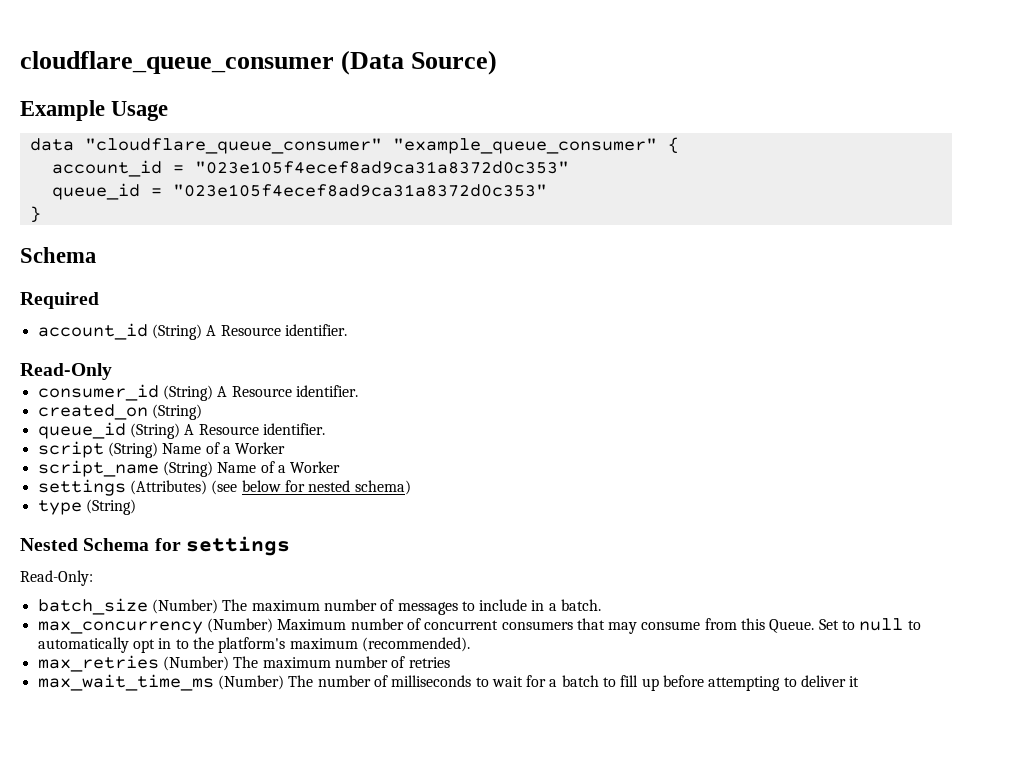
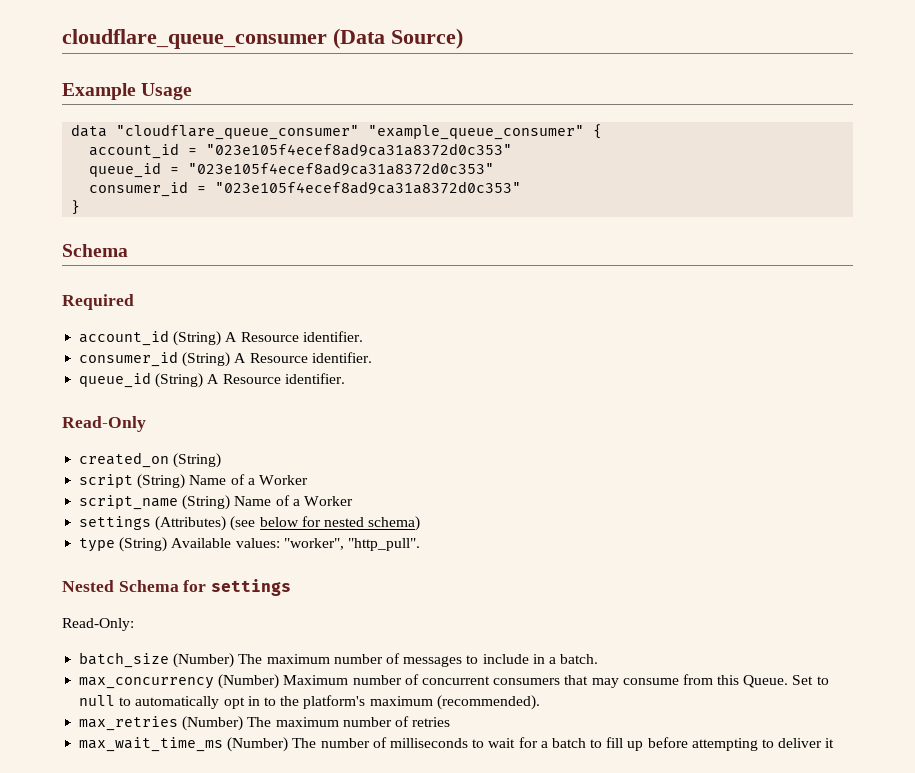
+ consumer_id = "023e105f4ecef8ad9ca31a8372d0c353"
- Read-Only
- created_on (String)
+ Read-Only
+ created_on (String)
- type (String)
+ type (String) Available values: "worker", "http_pull".

